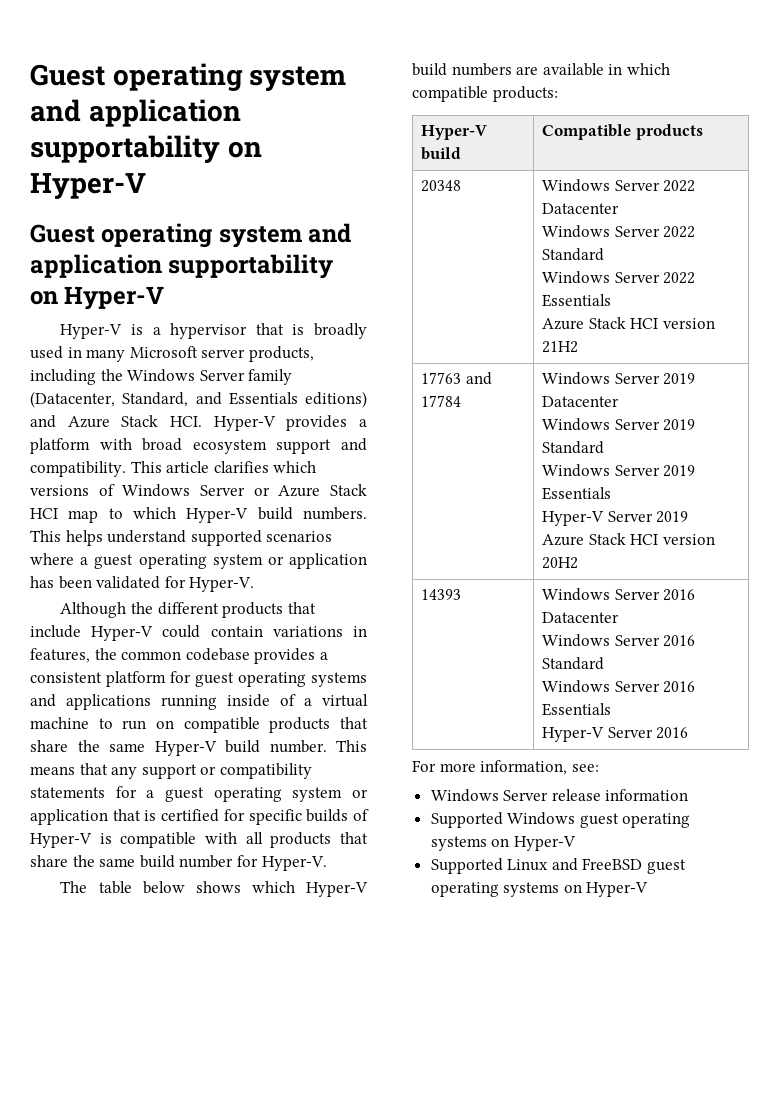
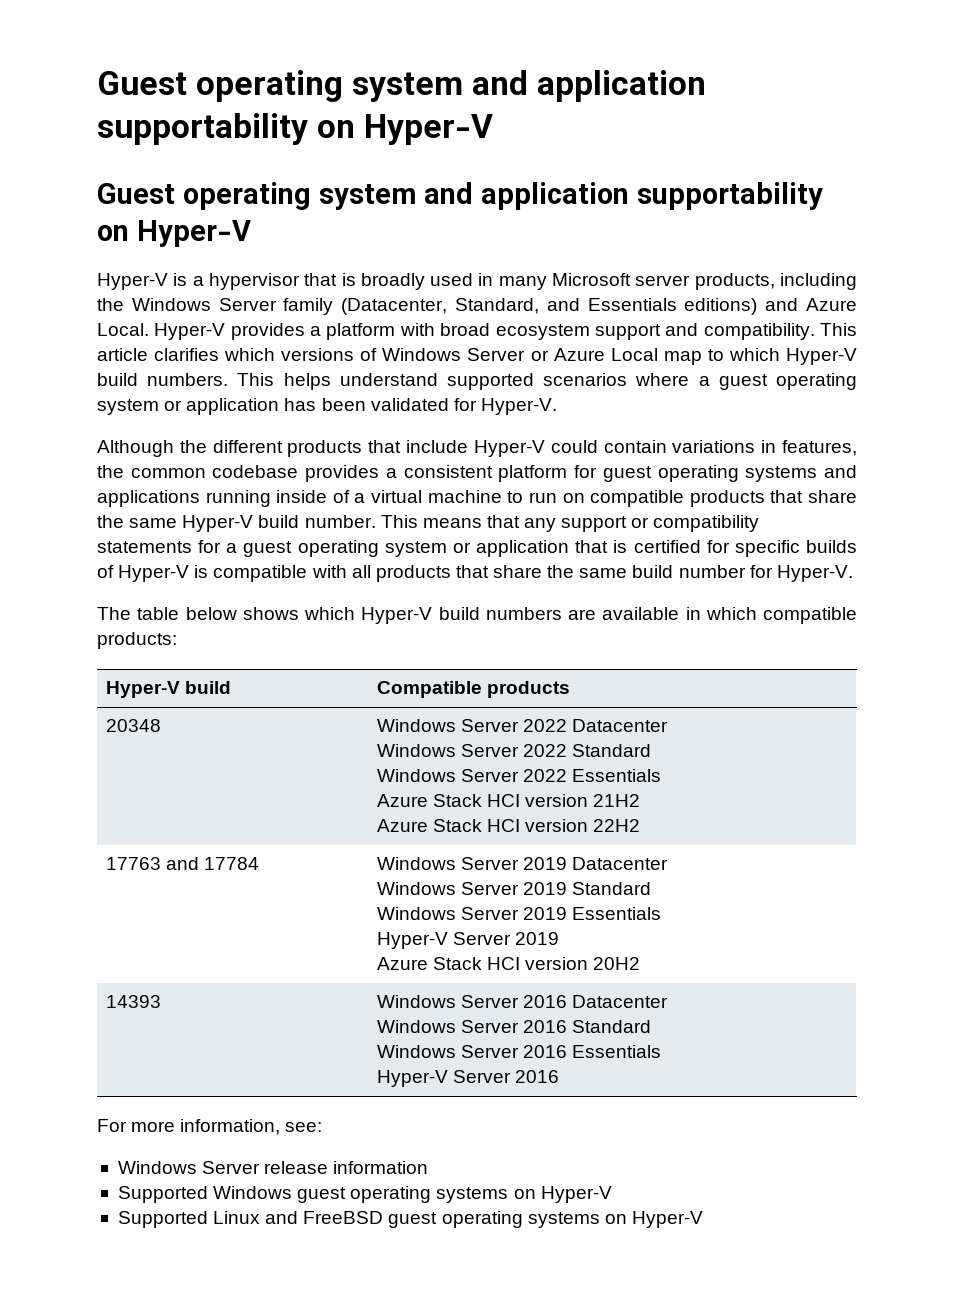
- Hyper-V is a hypervisor that is broadly used in many Microsoft server products, including the Windows Server family (Datacenter, Standard, and Essentials editions) and Azure Stack HCI. Hyper-V provides a platform with broad ecosystem support and compatibility.
+ Hyper-V is a hypervisor that is broadly used in many Microsoft server products, including the Windows Server family (Datacenter, Standard, and Essentials editions) and Azure Local. Hyper-V provides a platform with broad ecosystem support and compatibility.
- This article clarifies which versions of Windows Server or Azure Stack HCI map to which Hyper-V build numbers.
+ This article clarifies which versions of Windows Server or Azure Local map to which Hyper-V build numbers.
  20348 | Windows Server 2022 Datacenter
  Windows Server 2022 Standard
  Windows Server 2022 Essentials
  Azure Stack HCI version 21H2
+ Azure Stack HCI version 22H2

